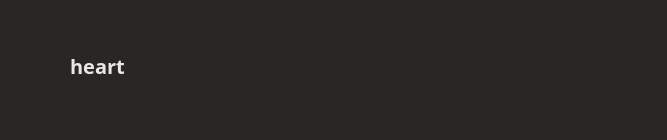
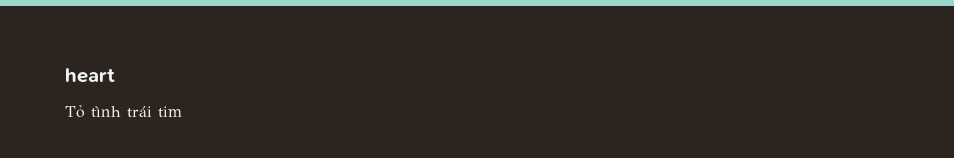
+ Tỏ tình trái tim

